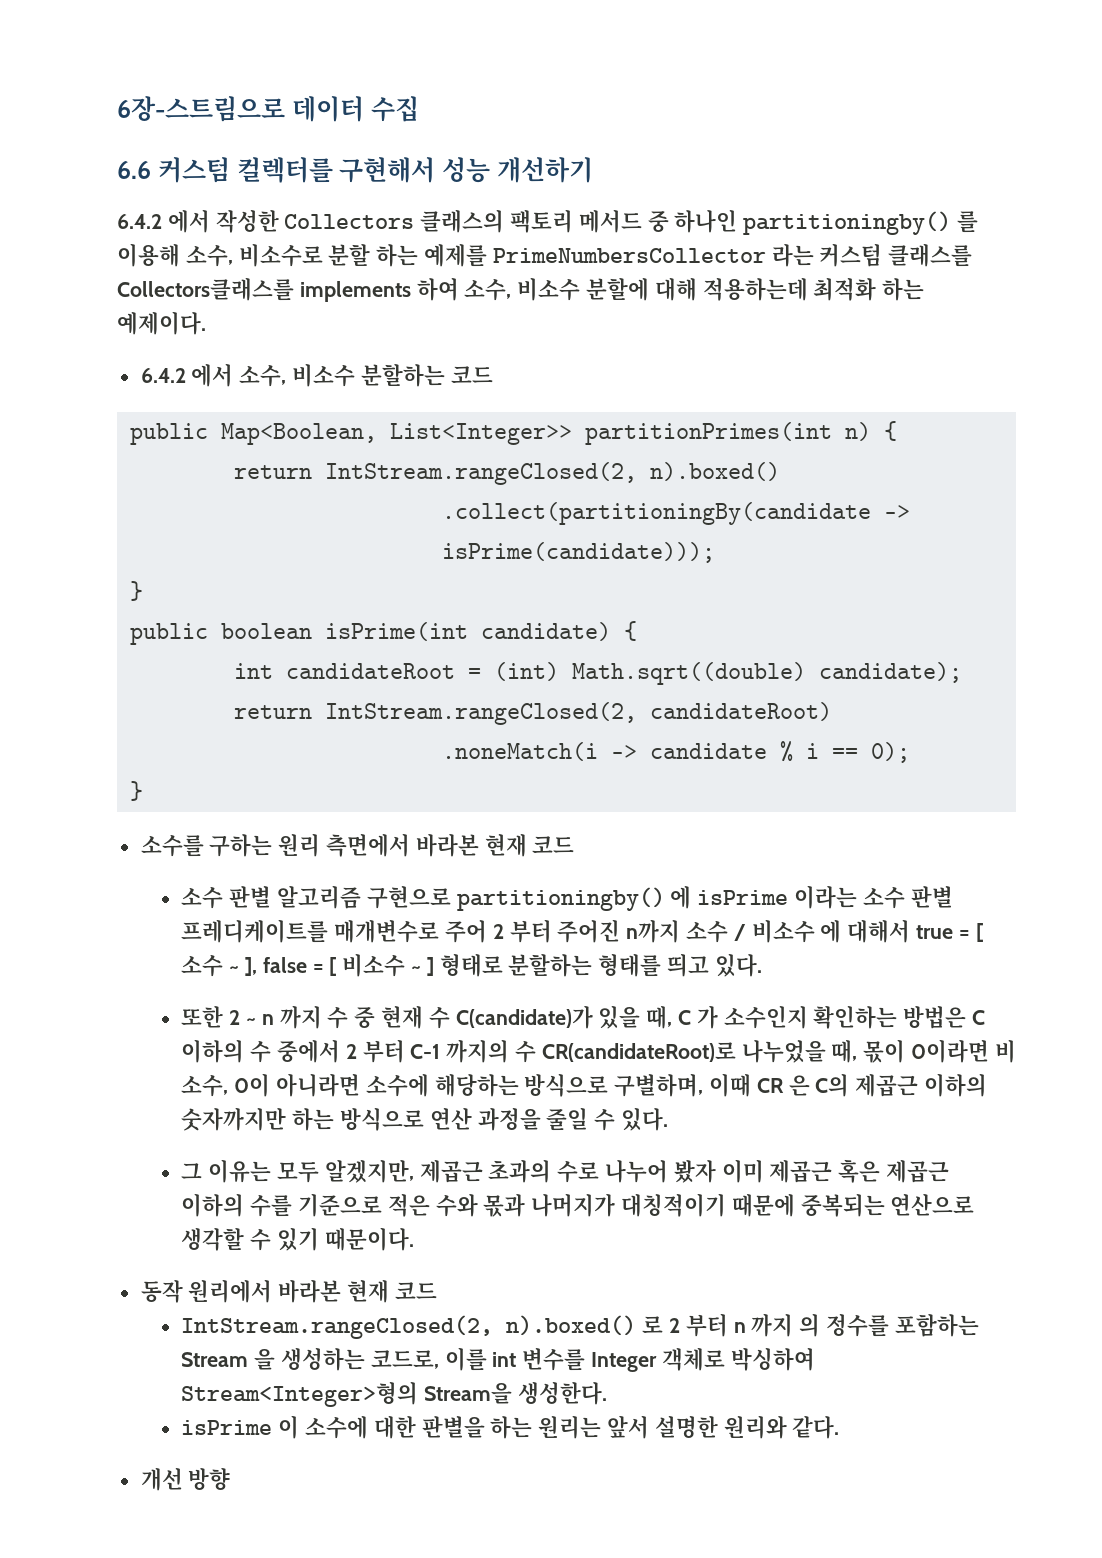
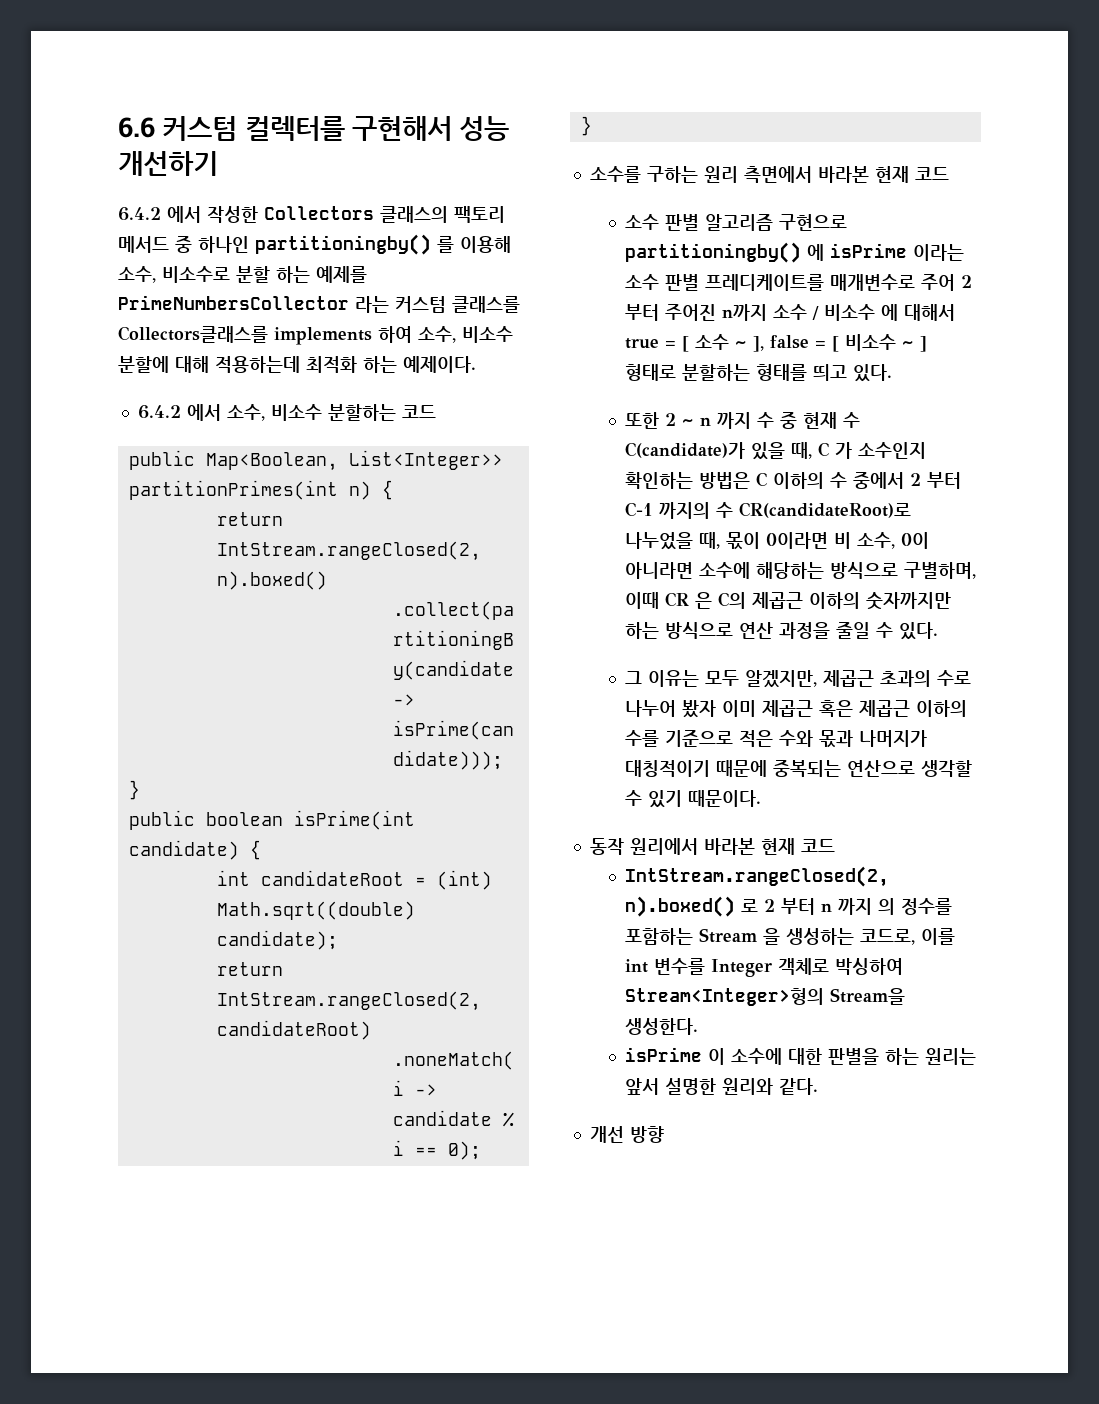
- 6장-스트림으로 데이터 수집

